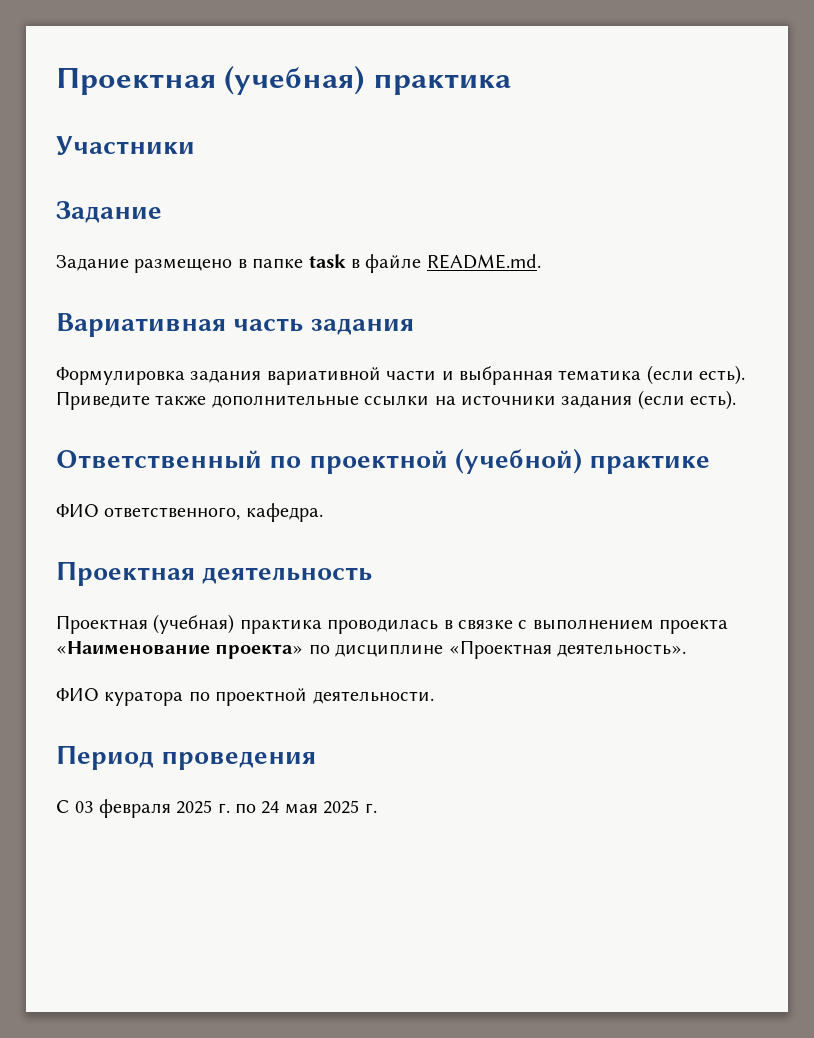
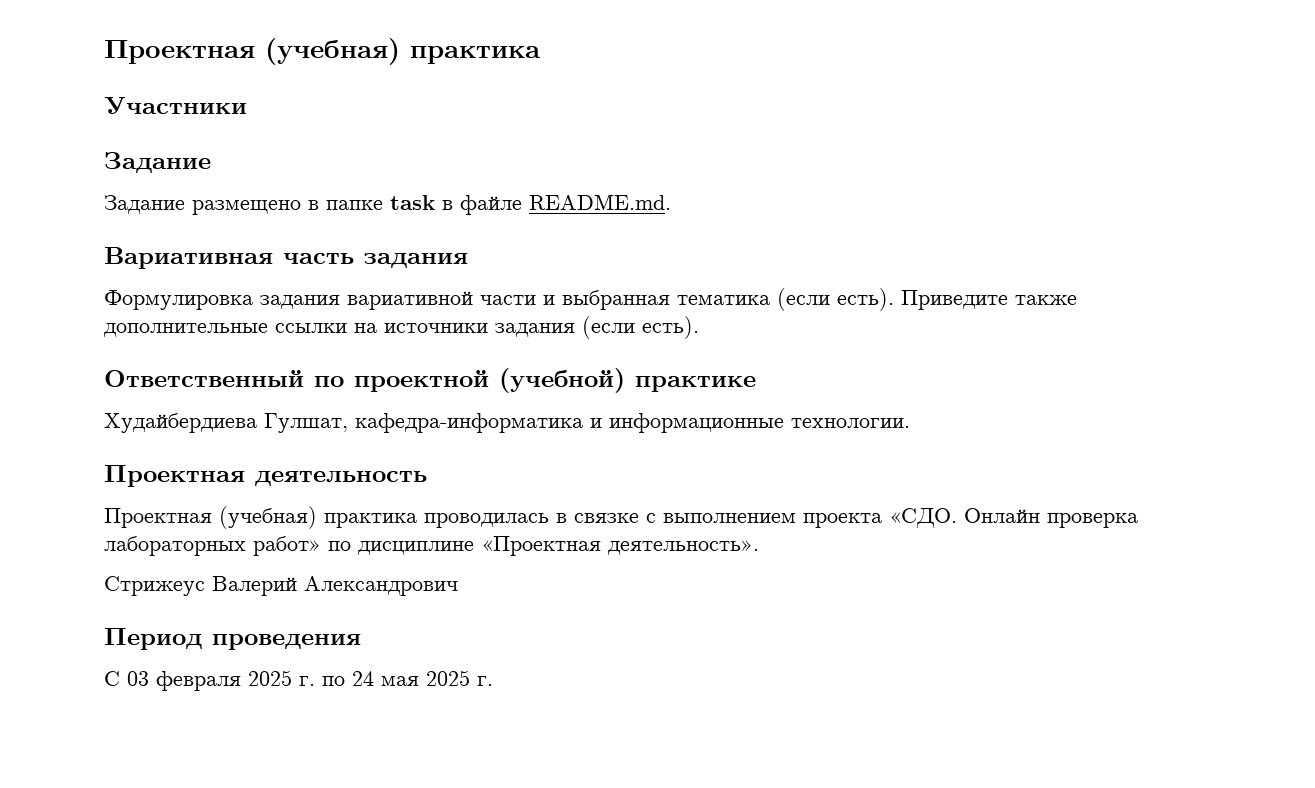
- ФИО ответственного, кафедра.
+ Худайбердиева Гулшат, кафедра-информатика и информационные технологии.
- Проектная (учебная) практика проводилась в связке с выполнением проекта «Наименование проекта» по дисциплине «Проектная деятельность».
+ Проектная (учебная) практика проводилась в связке с выполнением проекта «СДО. Онлайн проверка лабораторных работ» по дисциплине «Проектная деятельность».
- ФИО куратора по проектной деятельности.
+ Стрижеус Валерий Александрович

